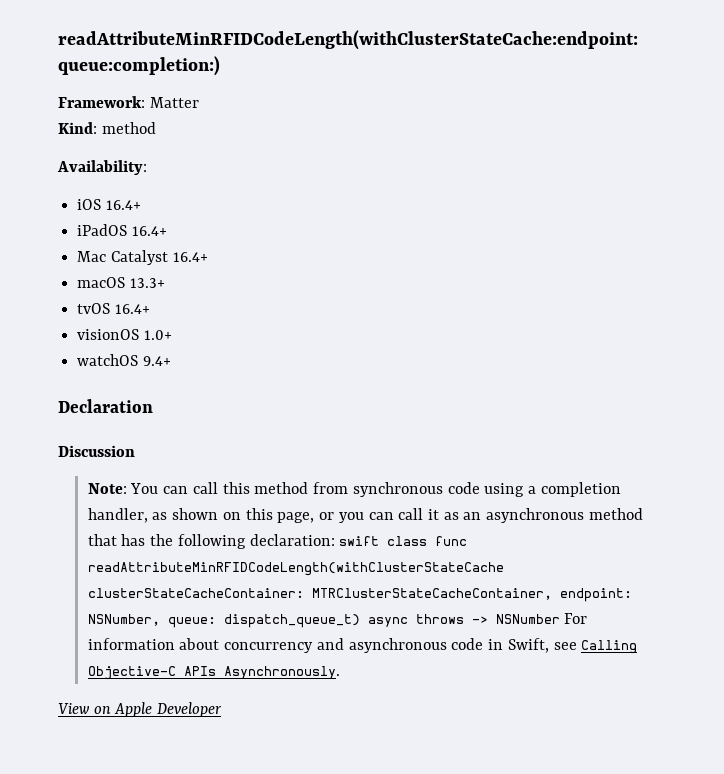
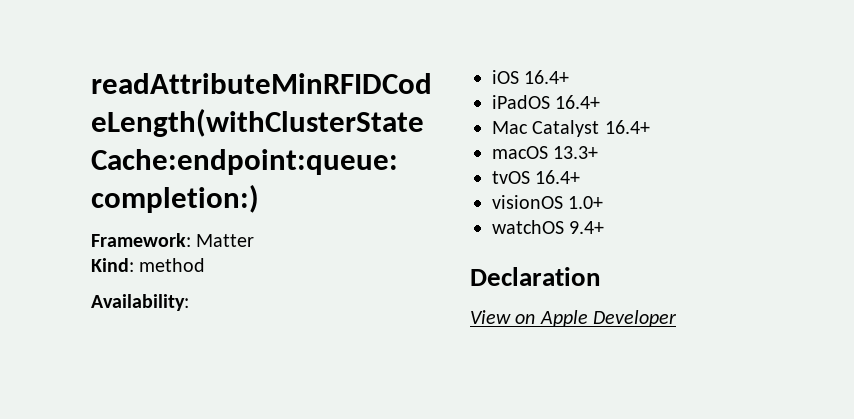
- Discussion
- Note: You can call this method from synchronous code using a completion handler, as shown on this page, or you can call it as an asynchronous method that has the following declaration: swift class func readAttributeMinRFIDCodeLength(withClusterStateCache clusterStateCacheContainer: MTRClusterStateCacheContainer, endpoint: NSNumber, queue: dispatch_queue_t) async throws -> NSNumber For information about concurrency and asynchronous code in Swift, see Calling Objective-C APIs Asynchronously.

